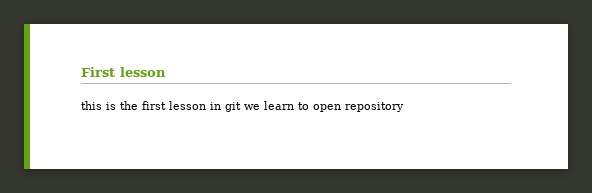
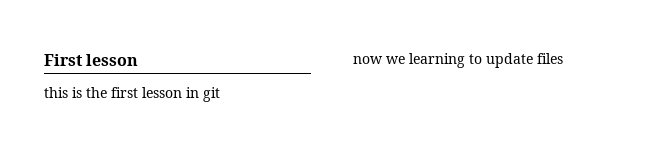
- this is the first lesson in git we learn to open repository
+ this is the first lesson in git
+ now we learning to update files

